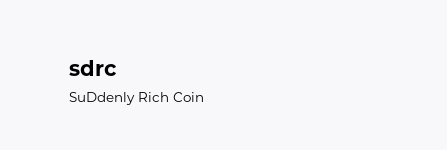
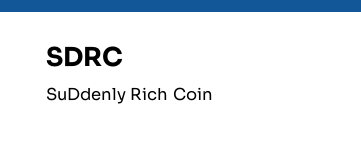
- sdrc
+ SDRC

